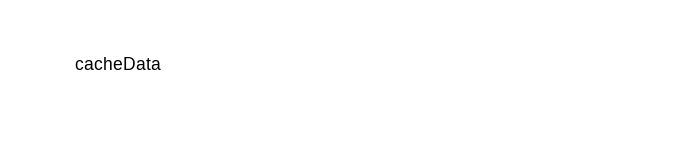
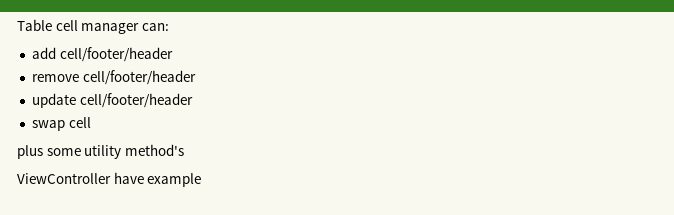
- cacheData
+ Table cell manager can:
+ add cell/footer/header
+ remove cell/footer/header
+ update cell/footer/header
+ swap cell
+ plus some utility method's
+ ViewController have example

